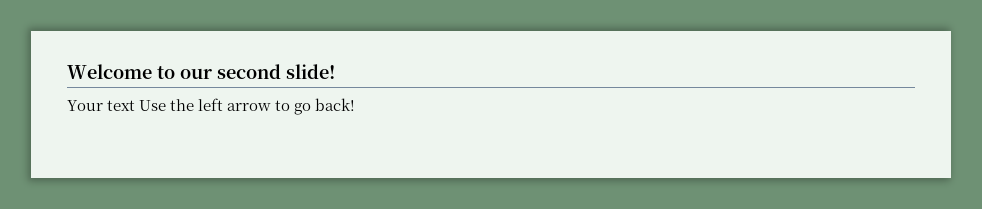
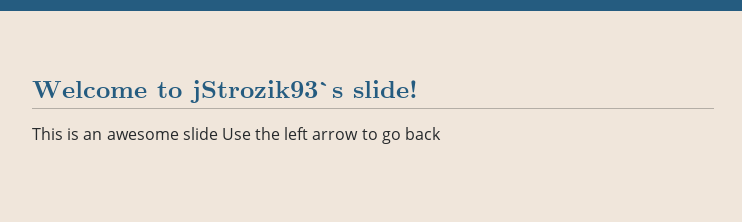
- Welcome to our second slide!
+ Welcome to jStrozik93`s slide!
- Your text Use the left arrow to go back!
+ This is an awesome slide Use the left arrow to go back

